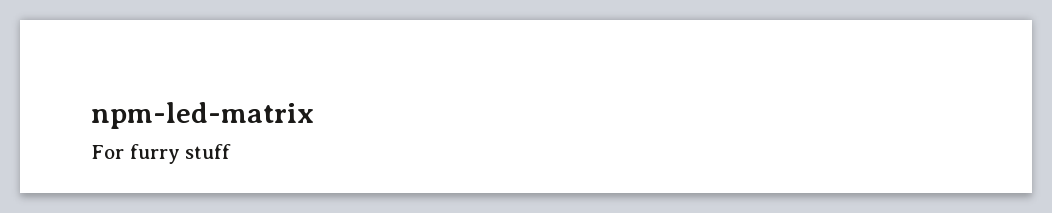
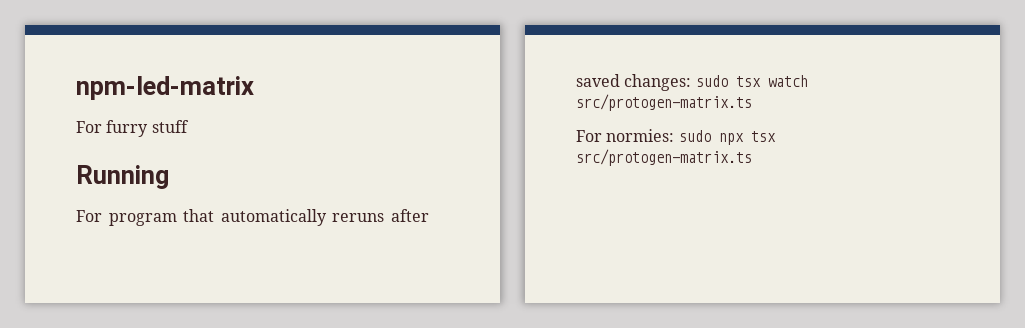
+ Running
+ For program that automatically reruns after saved changes: sudo tsx watch src/protogen-matrix.ts
+ For normies: sudo npx tsx src/protogen-matrix.ts

